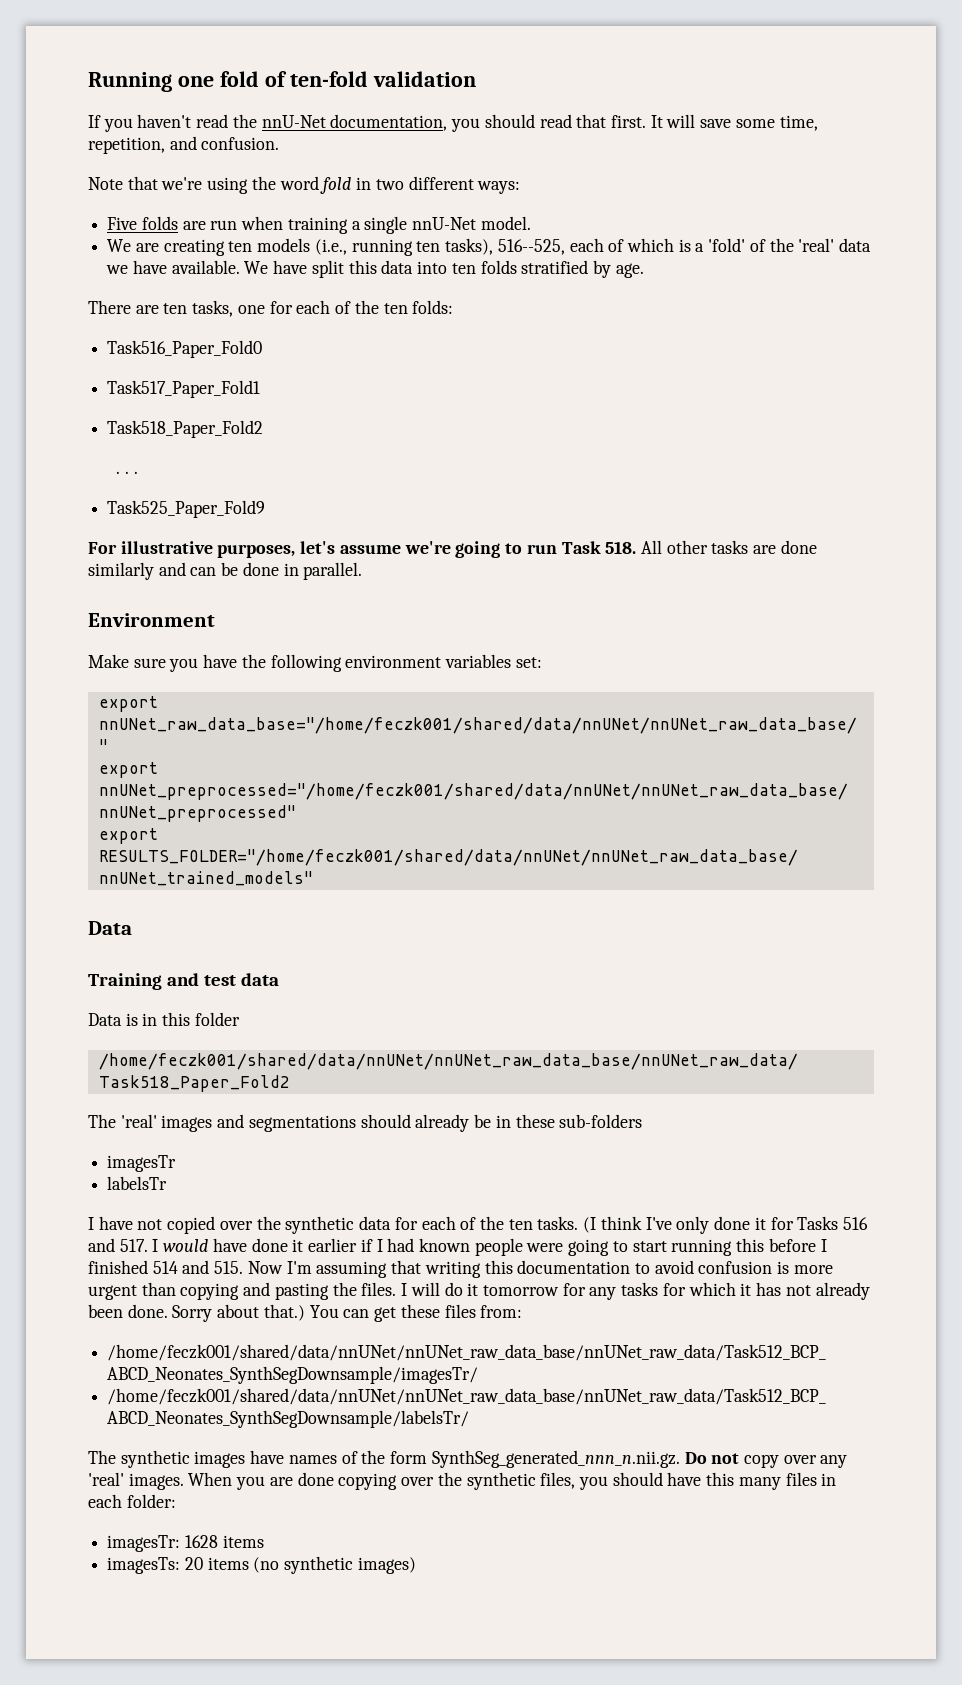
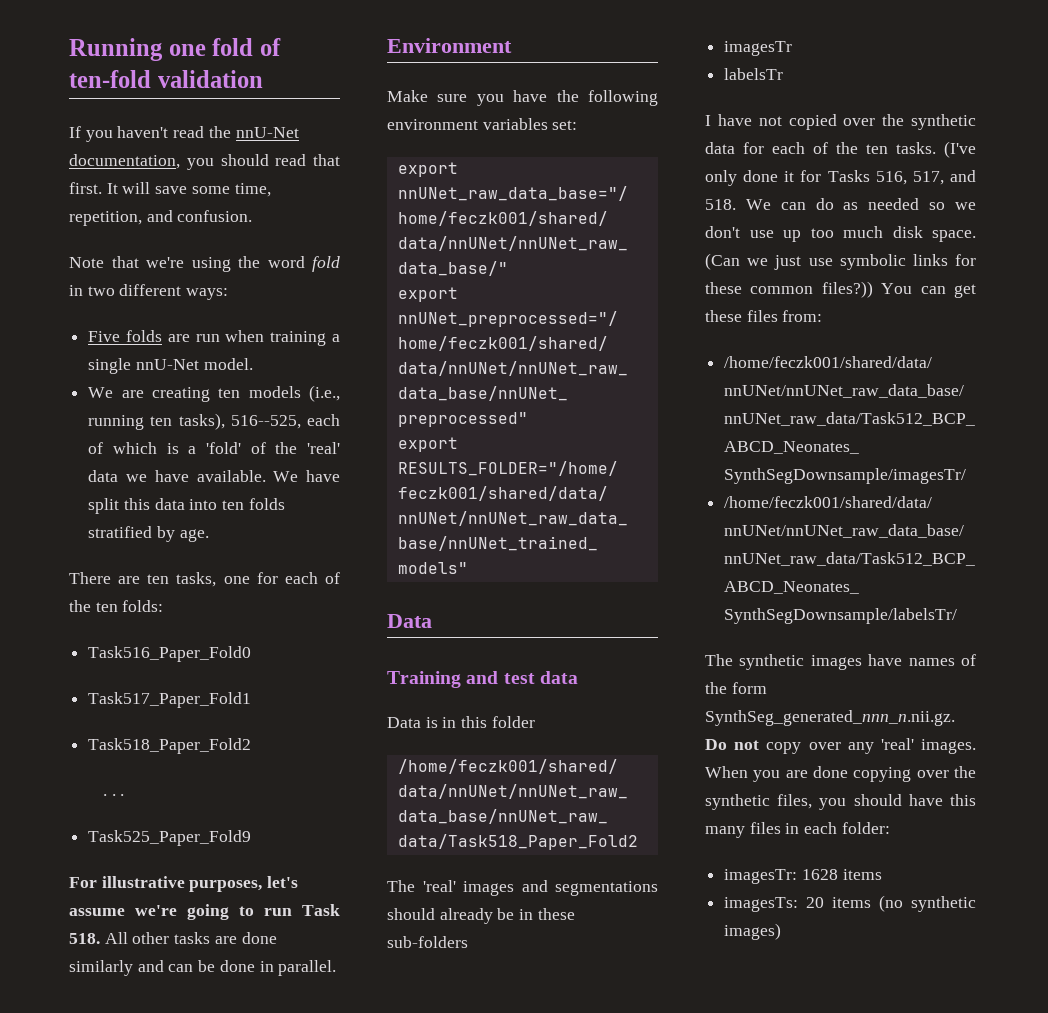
- (I think I've only done it for Tasks 516 and 517. I would have done it earlier if I had known people were going to start running this before I finished 514 and 515. Now I'm assuming that writing this documentation to avoid confusion is more urgent than copying and pasting the files. I will do it tomorrow for any tasks for which it has not already been done. Sorry about that.)
+ (I've only done it for Tasks 516, 517, and 518. We can do as needed so we don't use up too much disk space. (Can we just use symbolic links for these common files?))

